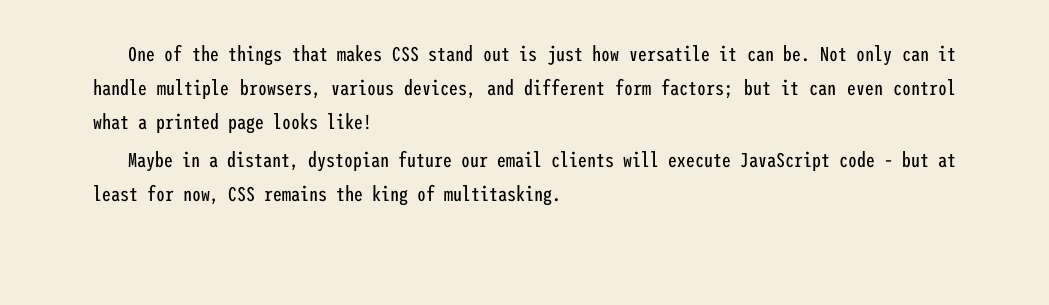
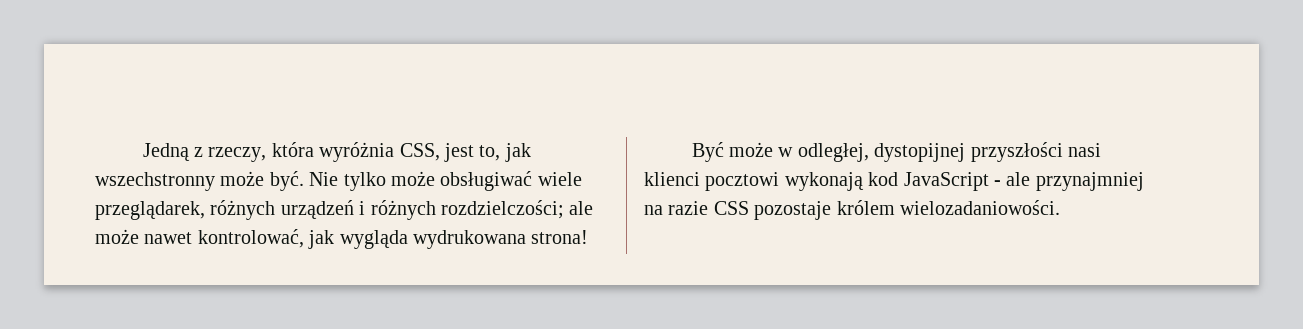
- One of the things that makes CSS stand out is just how versatile it can be. Not only can it handle multiple browsers, various devices, and different form factors; but it can even control what a printed page looks like!
- Maybe in a distant, dystopian future our email clients will execute JavaScript code – but at least for now, CSS remains the king of multitasking.
+ Jedną z rzeczy, która wyróżnia CSS, jest to, jak wszechstronny może być. Nie tylko może obsługiwać wiele przeglądarek, różnych urządzeń i różnych rozdzielczości; ale może nawet kontrolować, jak wygląda wydrukowana strona!
+ Być może w odległej, dystopijnej przyszłości nasi klienci pocztowi wykonają kod JavaScript - ale przynajmniej na razie CSS pozostaje królem wielozadaniowości.

